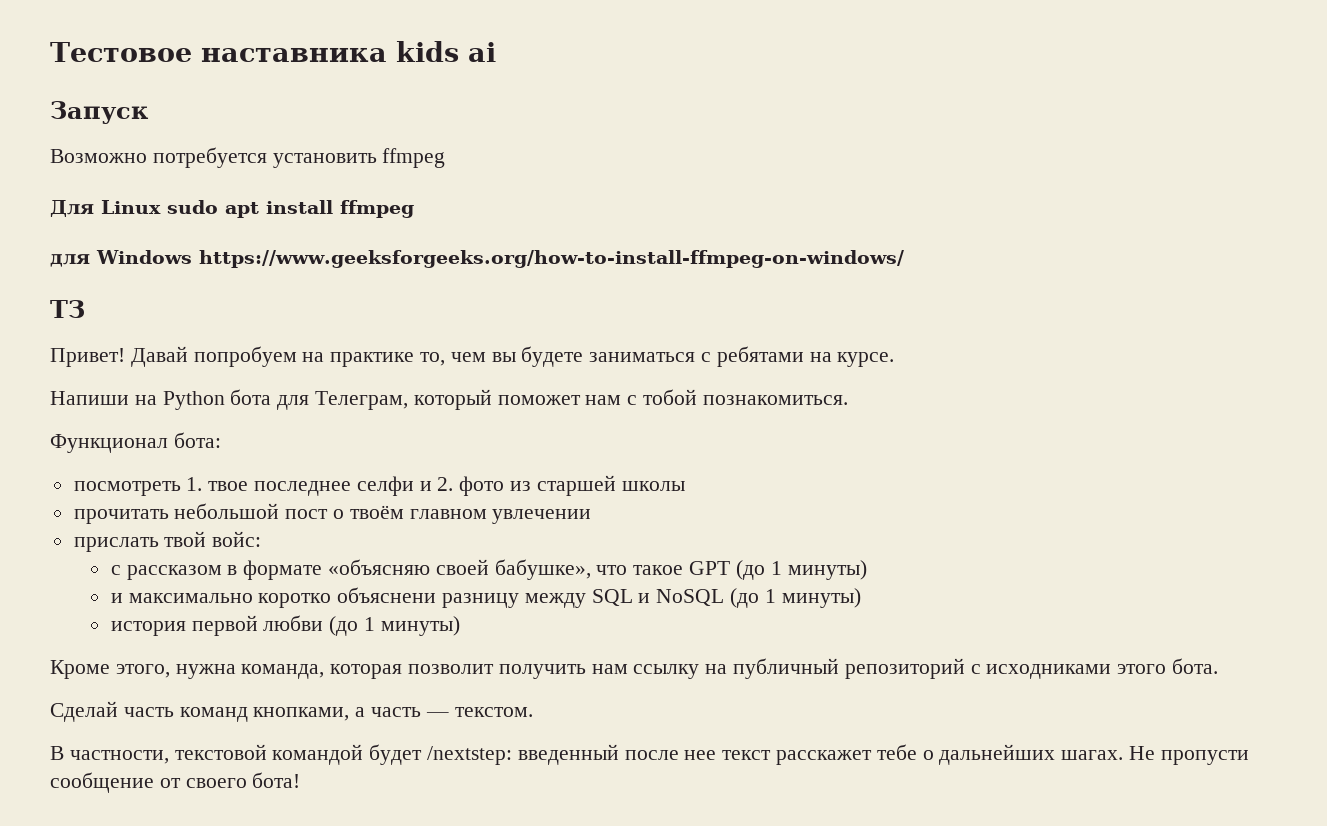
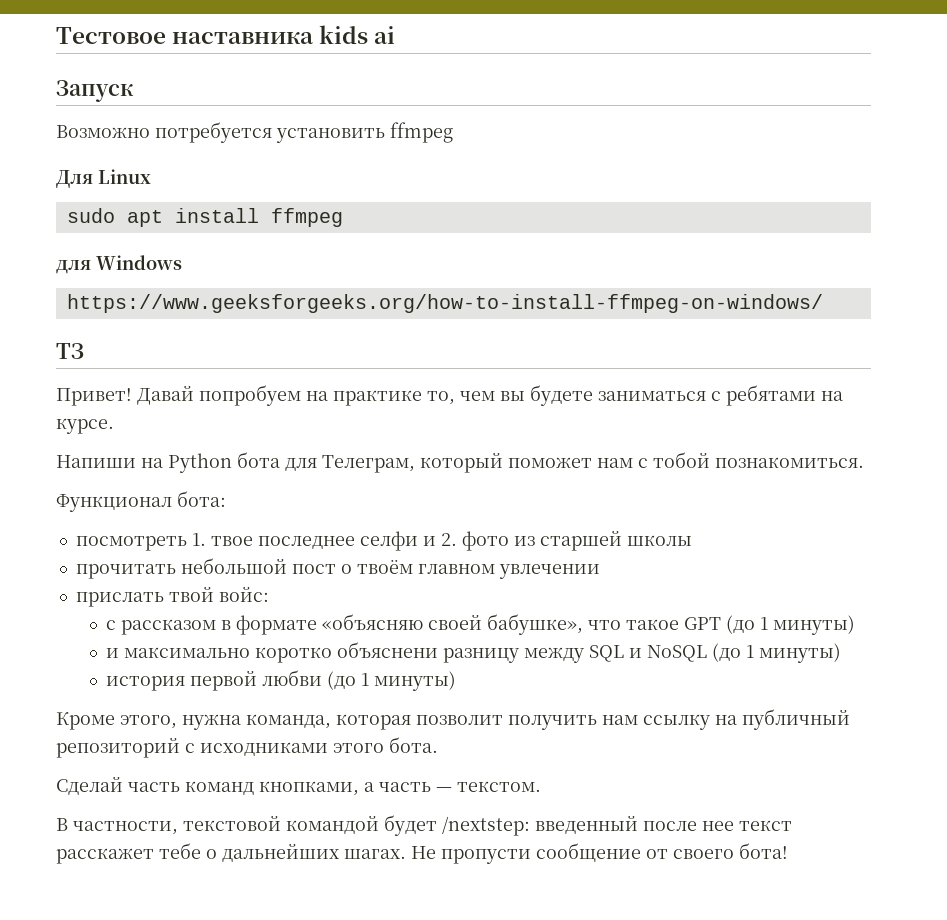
- Для Linux sudo apt install ffmpeg
+ Для Linux
+ sudo apt install ffmpeg
- для Windows https://www.geeksforgeeks.org/how-to-install-ffmpeg-on-windows/
+ для Windows
+ https://www.geeksforgeeks.org/how-to-install-ffmpeg-on-windows/

